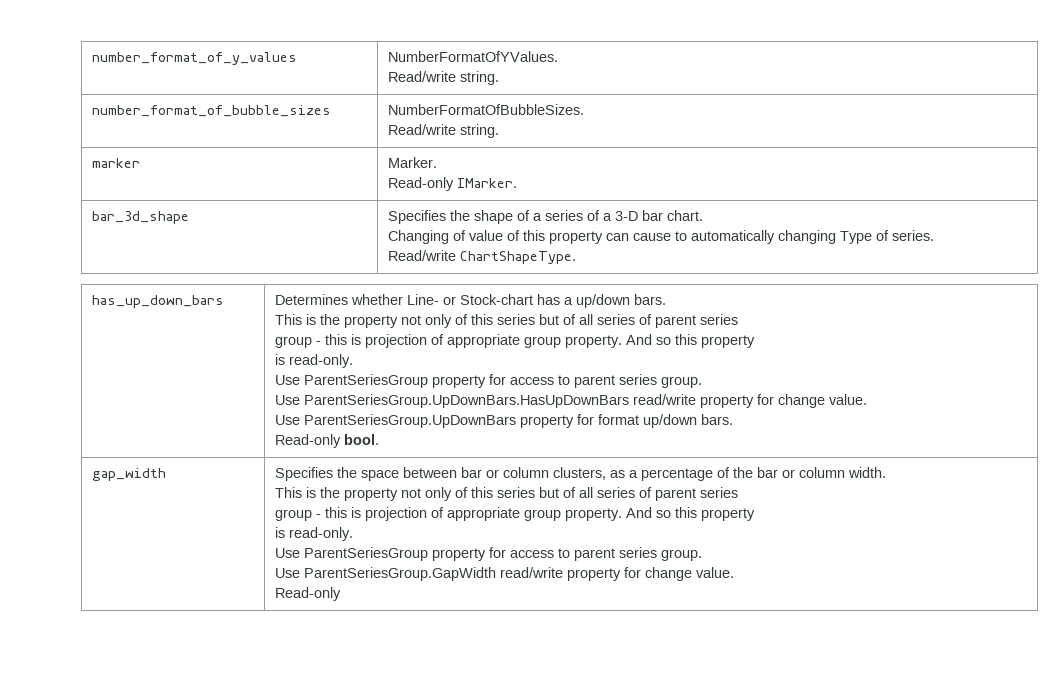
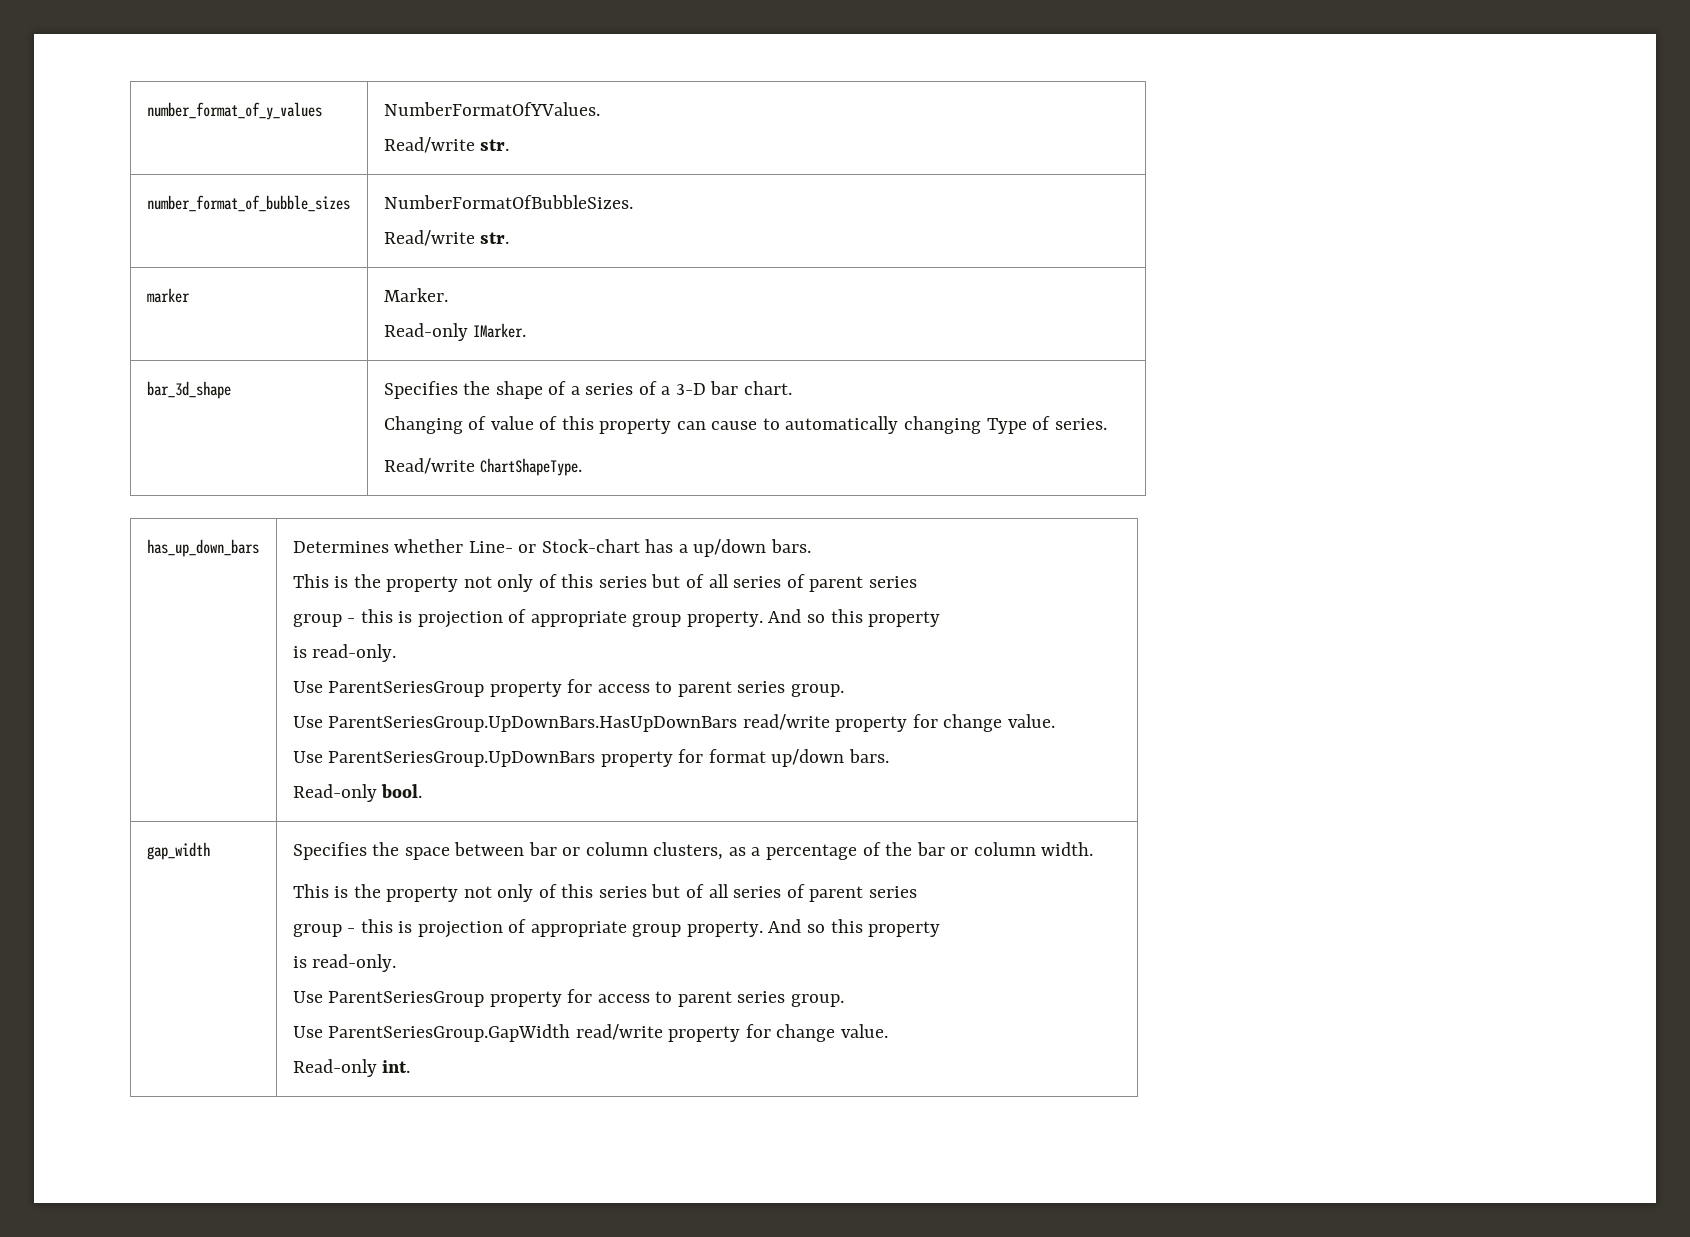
  number_format_of_y_values | NumberFormatOfYValues.
- Read/write string.
+ Read/write str.
  number_format_of_bubble_sizes | NumberFormatOfBubbleSizes.
- Read/write string.
+ Read/write str.
  Use ParentSeriesGroup.GapWidth read/write property for change value.
- Read-only
+ Read-only int.

